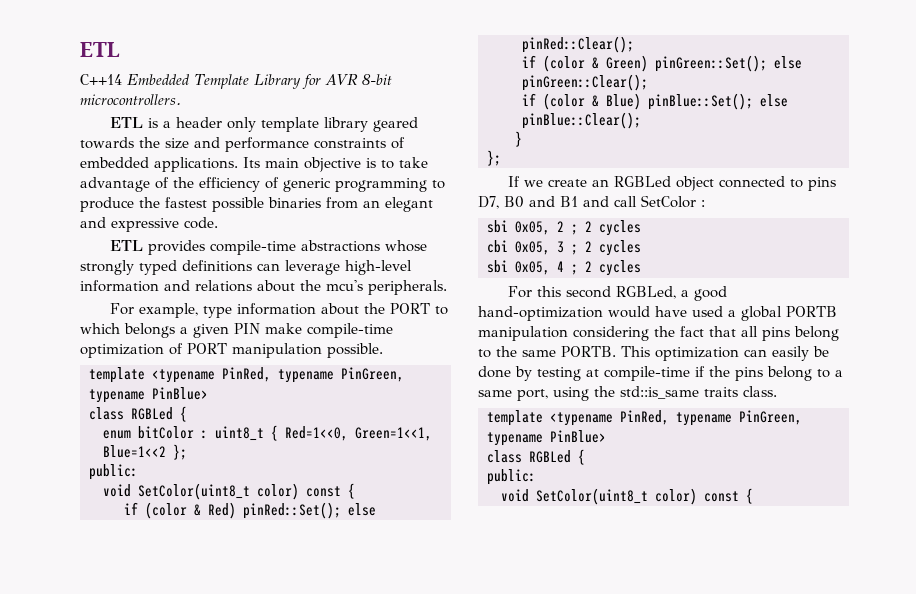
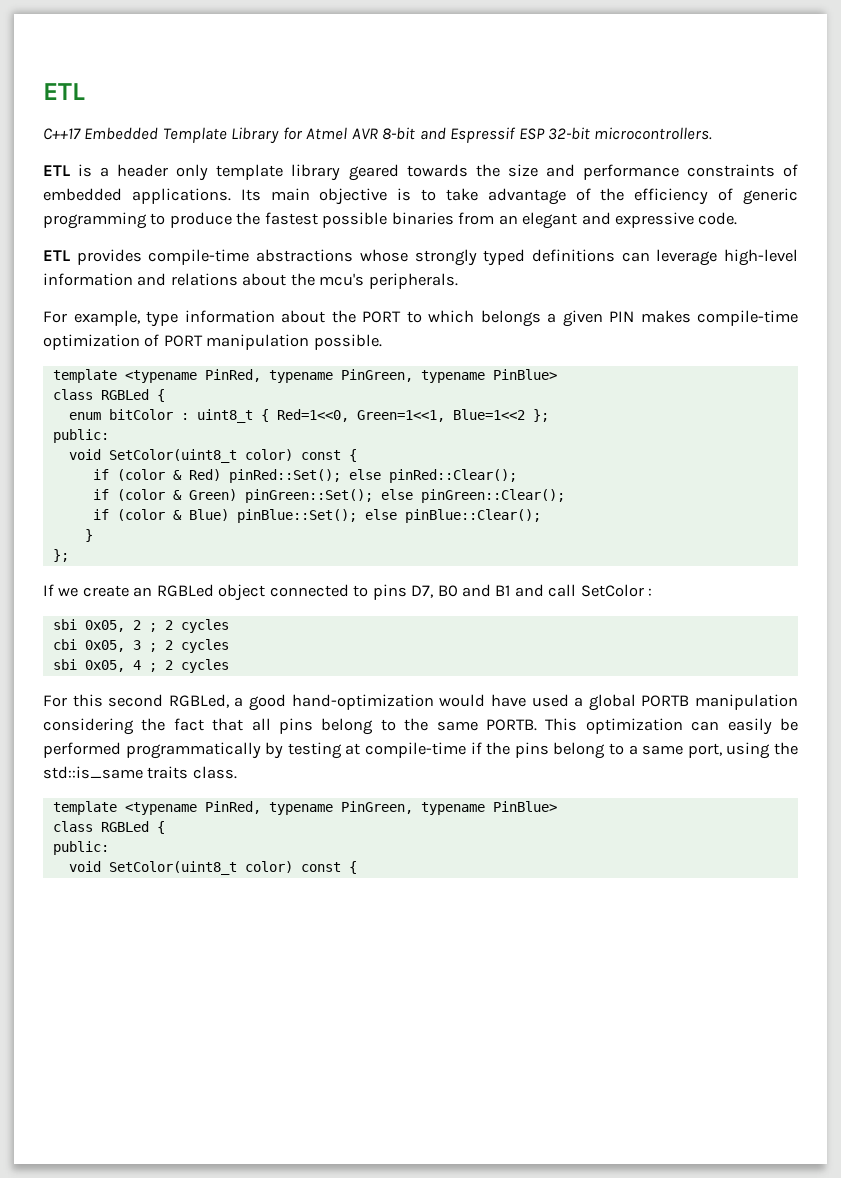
- C++14 Embedded Template Library for AVR 8-bit microcontrollers.
+ C++17 Embedded Template Library for Atmel AVR 8-bit and Espressif ESP 32-bit microcontrollers.
- For example, type information about the PORT to which belongs a given PIN make compile-time optimization of PORT manipulation possible.
+ For example, type information about the PORT to which belongs a given PIN makes compile-time optimization of PORT manipulation possible.
- This optimization can easily be done by testing at compile-time if the pins belong to a same port, using the std::is_same traits class.
+ This optimization can easily be performed programmatically by testing at compile-time if the pins belong to a same port, using the std::is_same traits class.

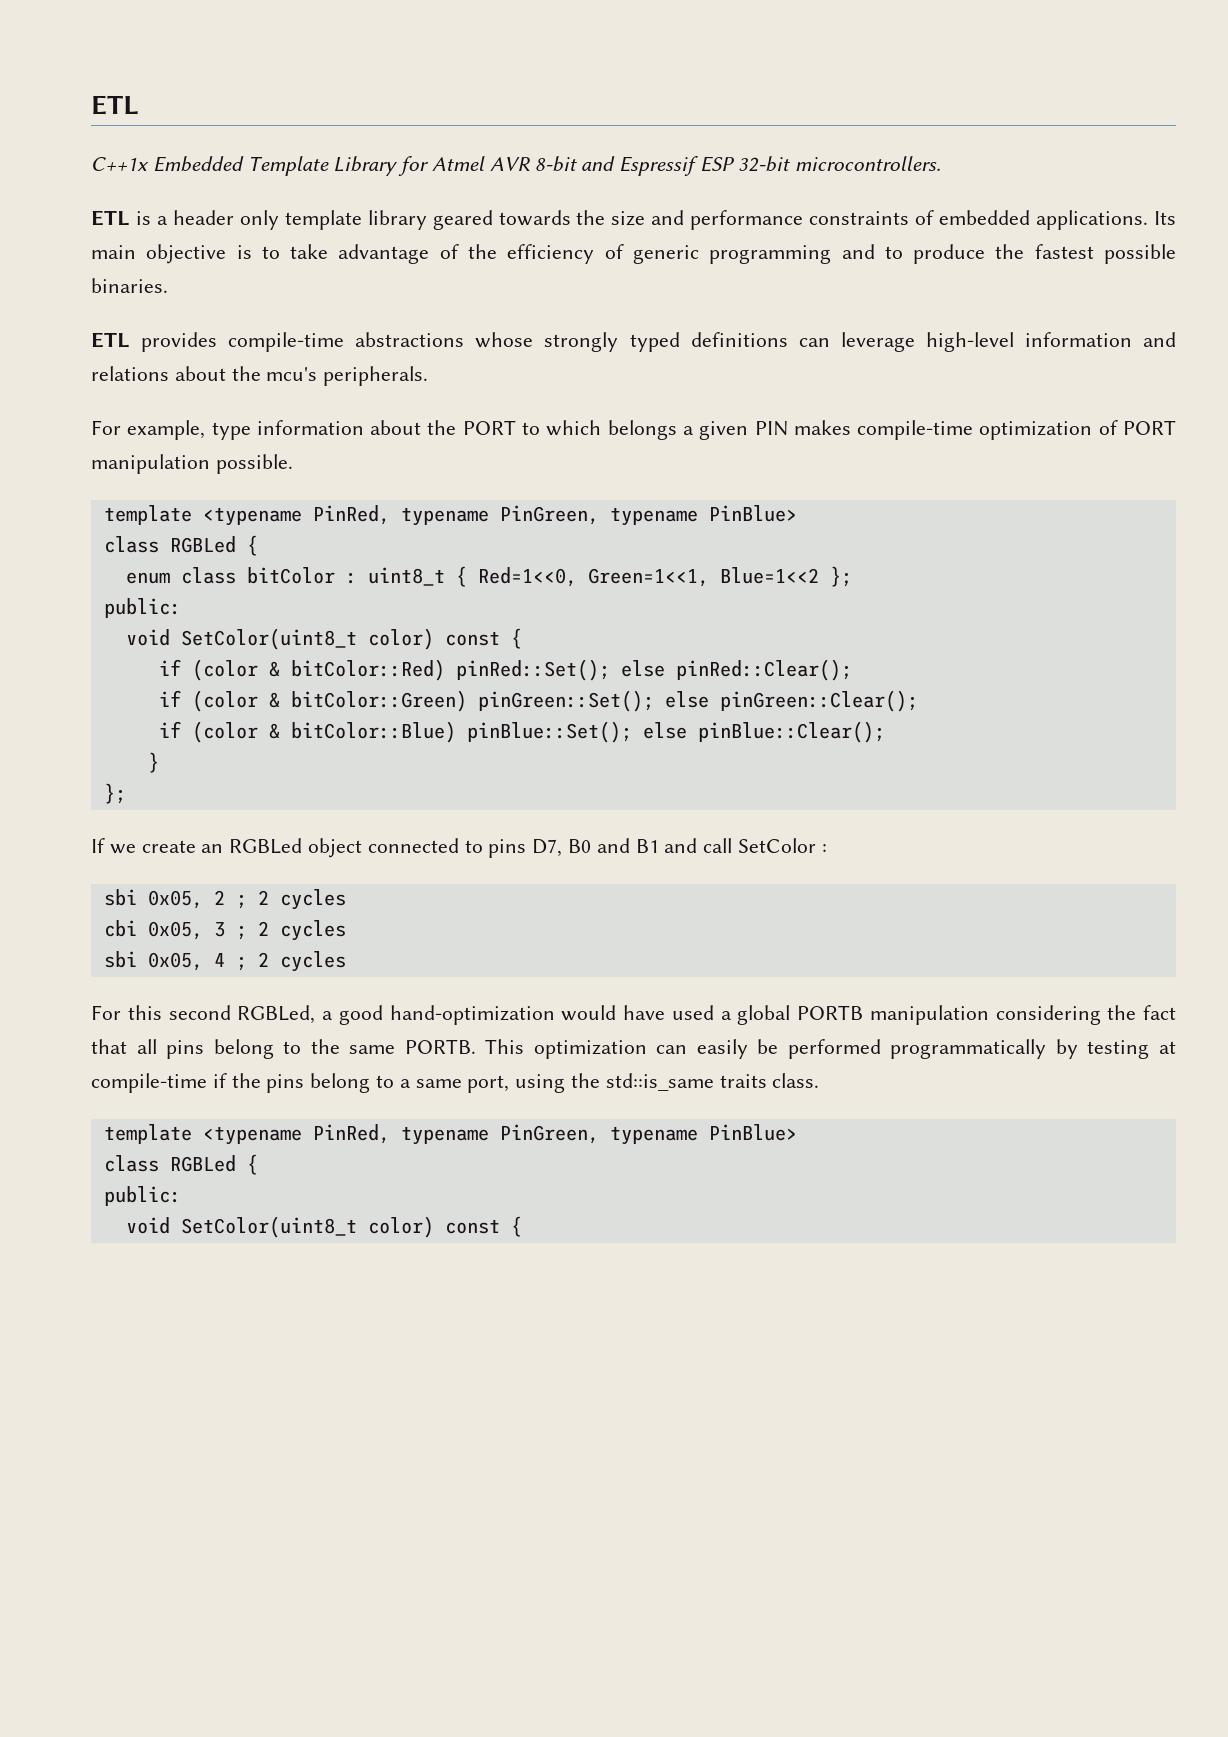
- C++17 Embedded Template Library for Atmel AVR 8-bit and Espressif ESP 32-bit microcontrollers.
+ C++1x Embedded Template Library for Atmel AVR 8-bit and Espressif ESP 32-bit microcontrollers.
- Its main objective is to take advantage of the efficiency of generic programming to produce the fastest possible binaries from an elegant and expressive code.
+ Its main objective is to take advantage of the efficiency of generic programming and to produce the fastest possible binaries.
- enum bitColor : uint8_t { Red=1<<0, Green=1<<1, Blue=1<<2 };
+ enum class bitColor : uint8_t { Red=1<<0, Green=1<<1, Blue=1<<2 };
- if (color & Red) pinRed::Set(); else pinRed::Clear();
+ if (color & bitColor::Red) pinRed::Set(); else pinRed::Clear();
- if (color & Green) pinGreen::Set(); else pinGreen::Clear();
+ if (color & bitColor::Green) pinGreen::Set(); else pinGreen::Clear();
- if (color & Blue) pinBlue::Set(); else pinBlue::Clear();
+ if (color & bitColor::Blue) pinBlue::Set(); else pinBlue::Clear();

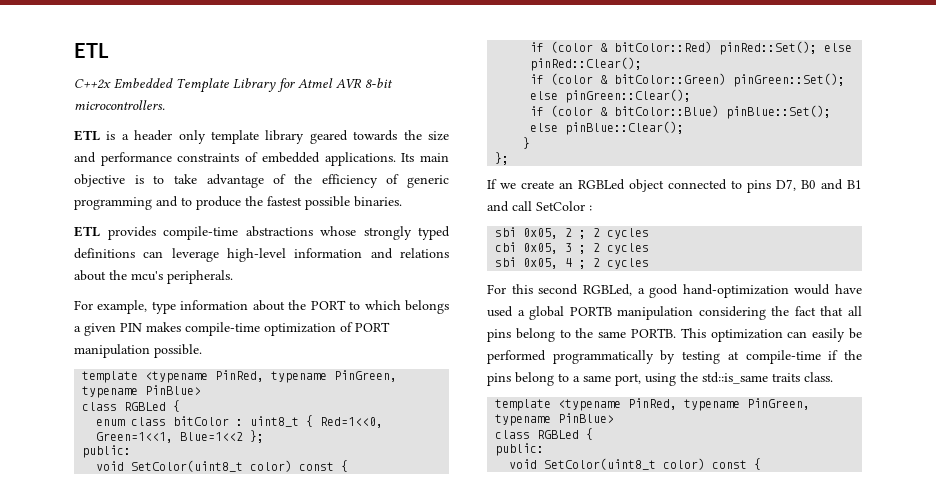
- C++1x Embedded Template Library for Atmel AVR 8-bit and Espressif ESP 32-bit microcontrollers.
+ C++2x Embedded Template Library for Atmel AVR 8-bit microcontrollers.

